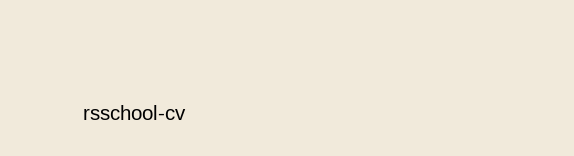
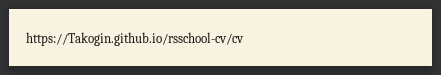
- rsschool-cv
+ https://Takogin.github.io/rsschool-cv/cv

